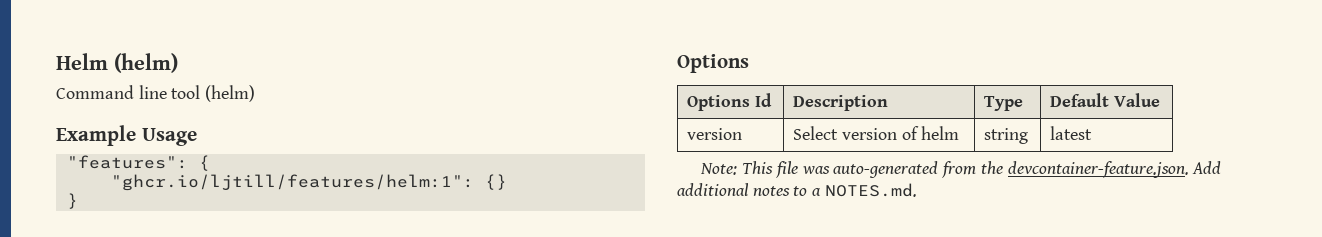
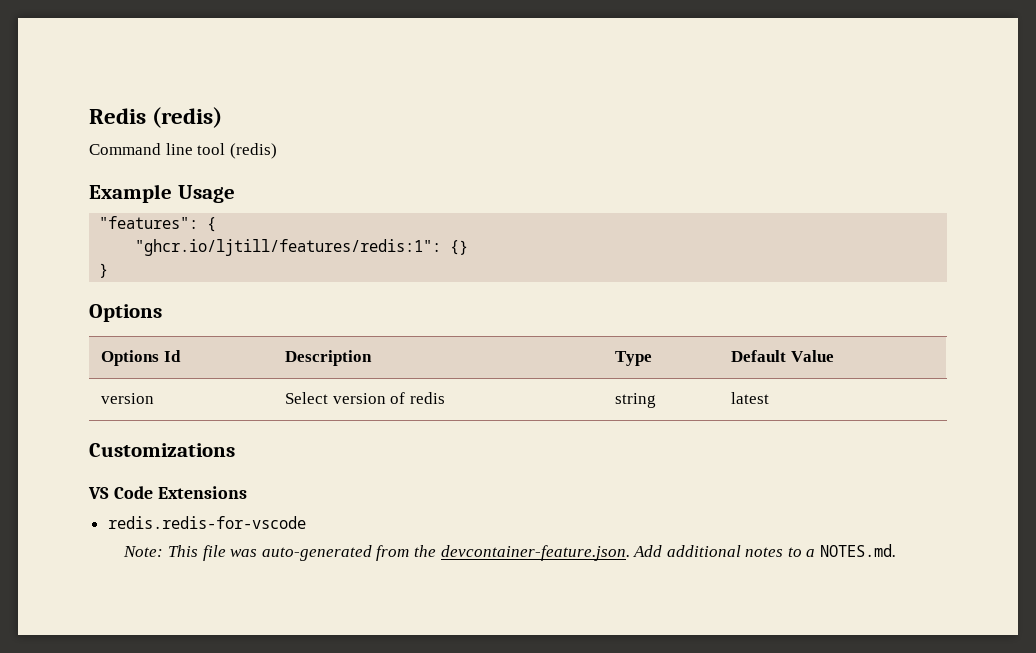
- Helm (helm)
+ Redis (redis)
- Command line tool (helm)
+ Command line tool (redis)
- "ghcr.io/ljtill/features/helm:1": {}
+ "ghcr.io/ljtill/features/redis:1": {}
- version | Select version of helm | string | latest
+ version | Select version of redis | string | latest
+ Customizations
+ VS Code Extensions
+ redis.redis-for-vscode

